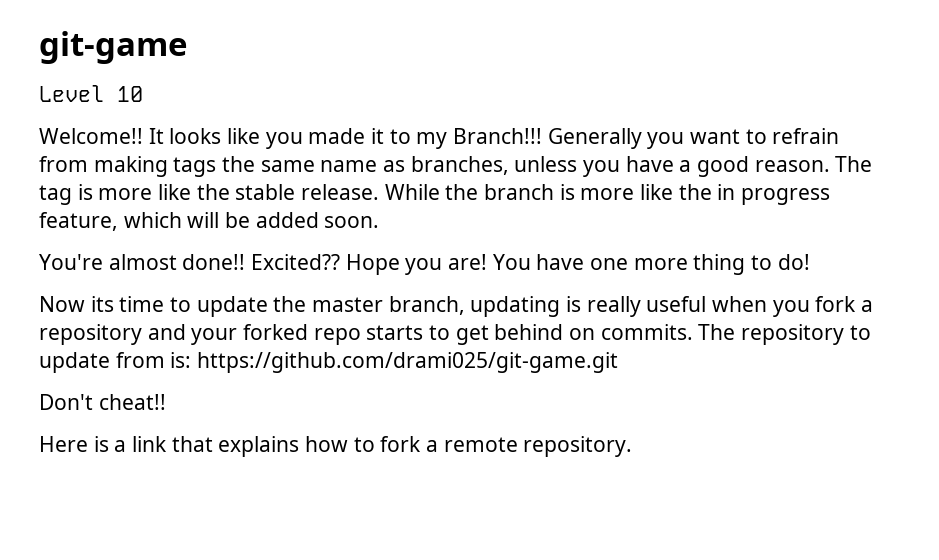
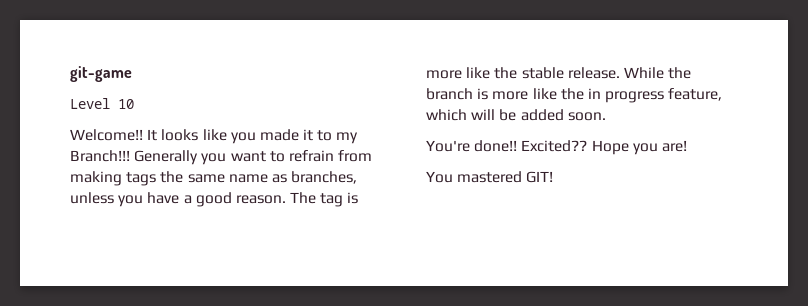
- You're almost done!!
+ You're done!!
- Hope you are! You have one more thing to do!
- Now its time to update the master branch, updating is really useful when you fork a repository and your forked repo starts to get behind on commits. The repository to update from is: https://github.com/drami025/git-game.git
- Don't cheat!!
- Here is a link that explains how to fork a remote repository.
+ Hope you are!
+ You mastered GIT!

